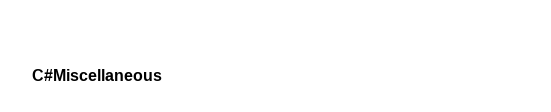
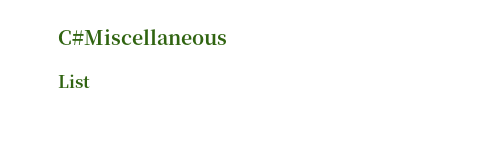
+ List

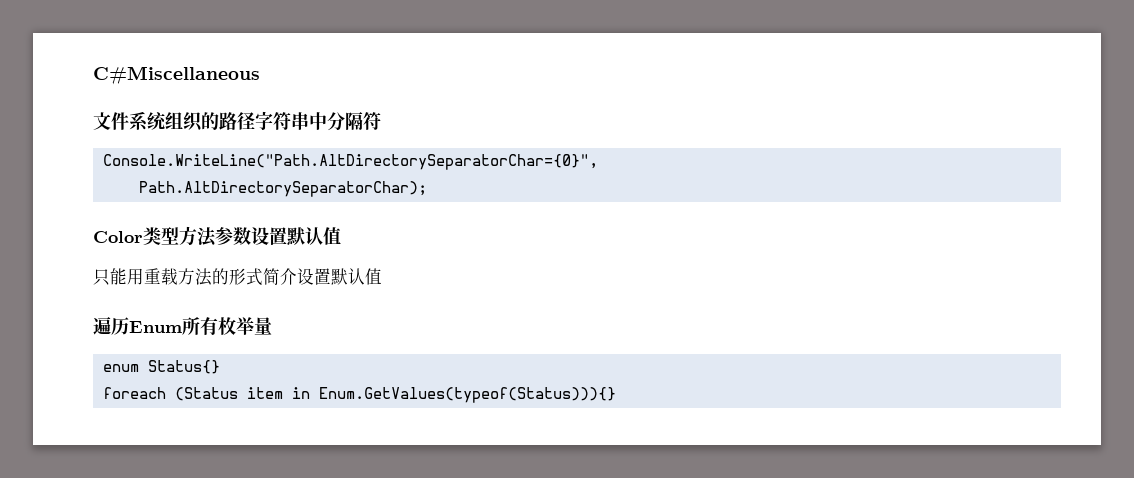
- List
+ 文件系统组织的路径字符串中分隔符
+ Console.WriteLine("Path.AltDirectorySeparatorChar={0}",
+ Path.AltDirectorySeparatorChar);
+ Color类型方法参数设置默认值
+ 只能用重载方法的形式简介设置默认值
+ 遍历Enum所有枚举量
+ enum Status{}
+ foreach (Status item in Enum.GetValues(typeof(Status))){}

